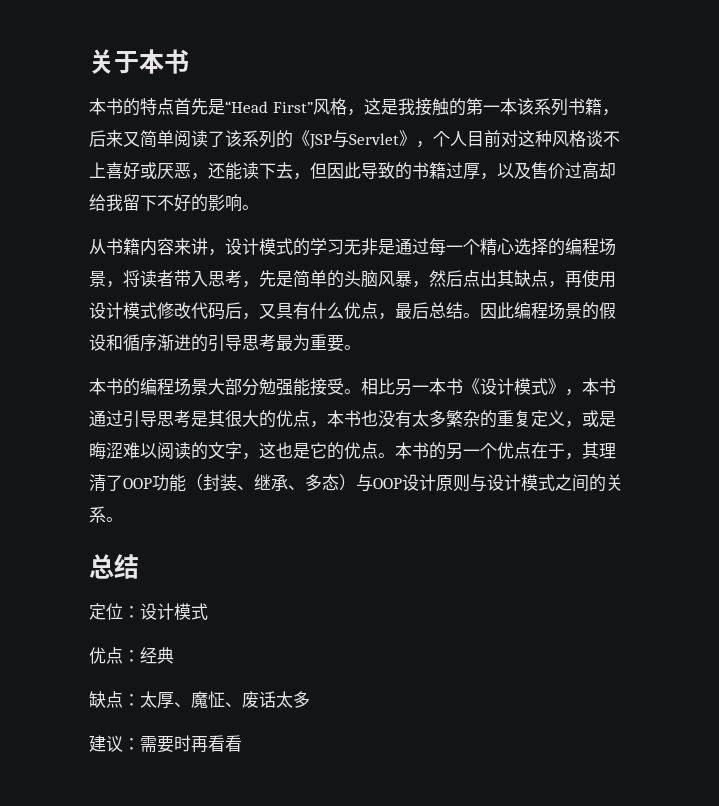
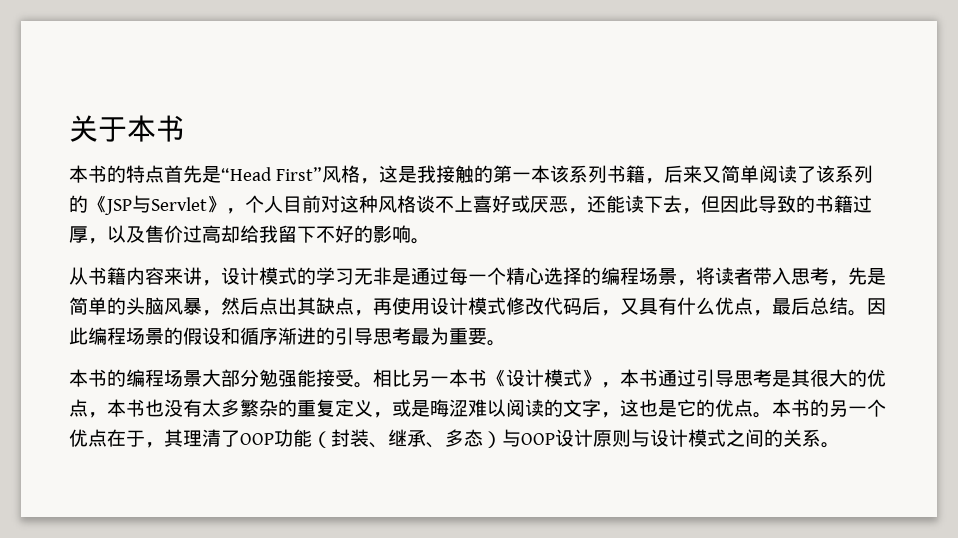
  本书的另一个优点在于，其理清了OOP功能（封装、继承、多态）与OOP设计原则与设计模式之间的关系。
- 总结
- 定位：设计模式
- 优点：经典
- 缺点：太厚、魔怔、废话太多
- 建议：需要时再看看

